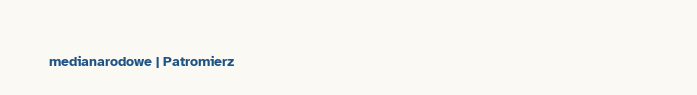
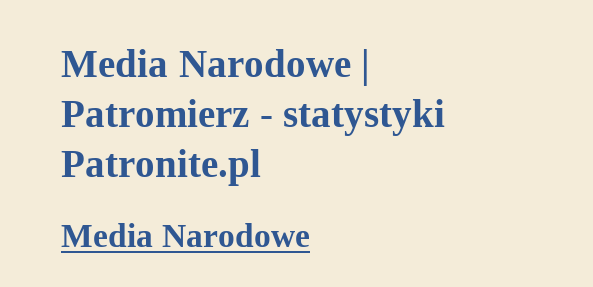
- medianarodowe | Patromierz
+ Media Narodowe | Patromierz - statystyki Patronite.pl
+ Media Narodowe

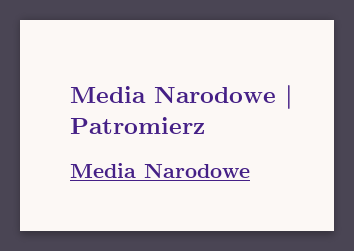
- Media Narodowe | Patromierz - statystyki Patronite.pl
+ Media Narodowe | Patromierz

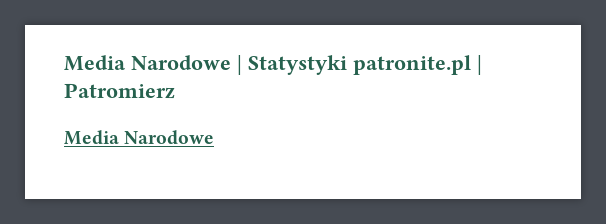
- Media Narodowe | Patromierz
+ Media Narodowe | Statystyki patronite.pl | Patromierz

